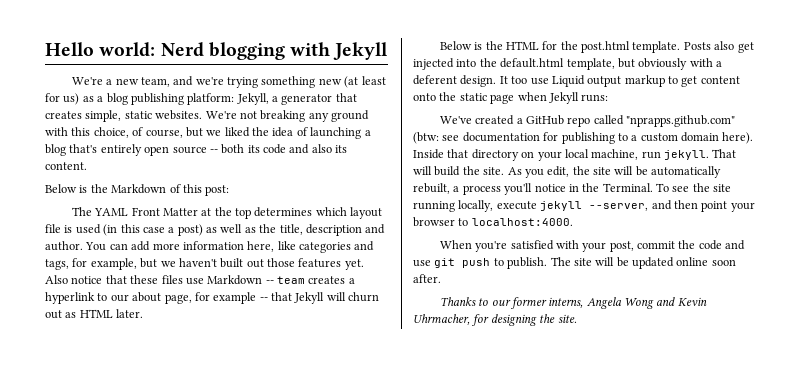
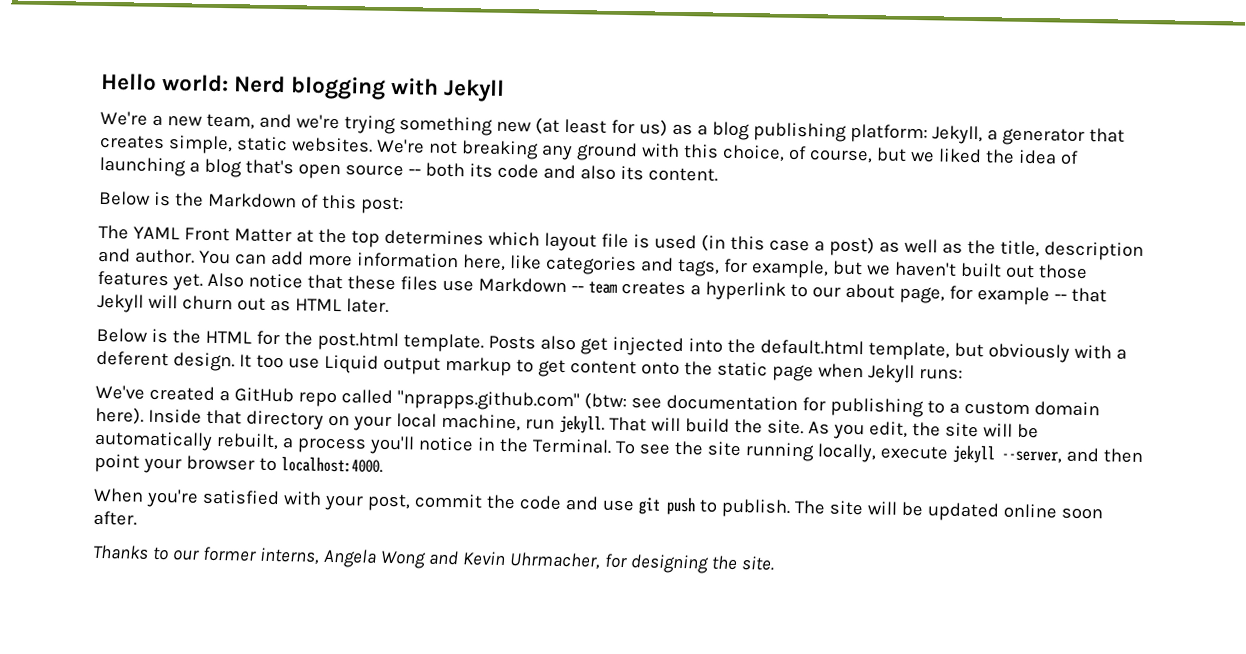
- We're not breaking any ground with this choice, of course, but we liked the idea of launching a blog that's entirely open source -- both its code and also its content.
+ We're not breaking any ground with this choice, of course, but we liked the idea of launching a blog that's open source -- both its code and also its content.

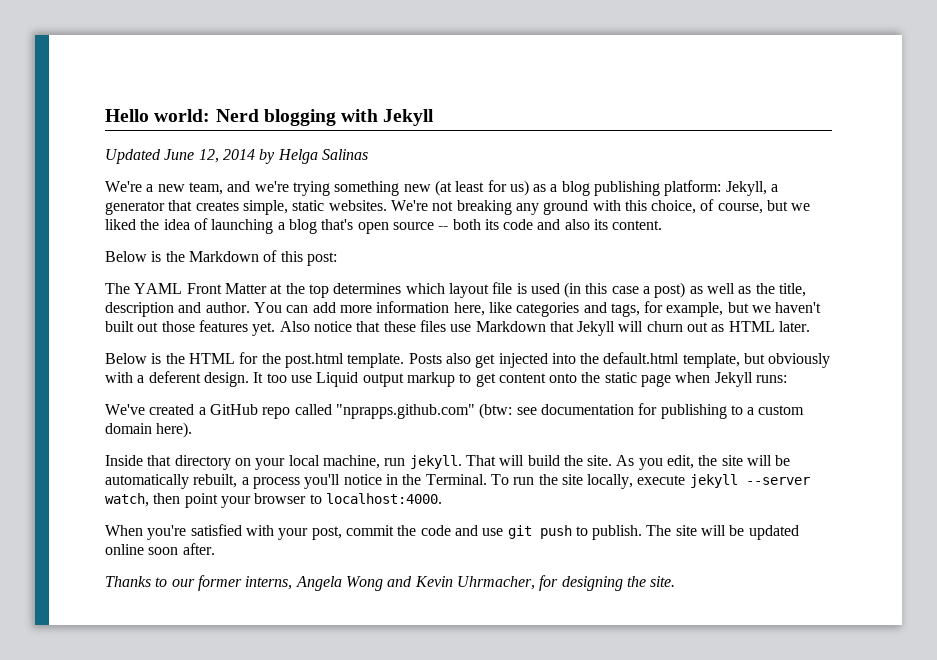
+ Updated June 12, 2014 by Helga Salinas
- Also notice that these files use Markdown -- team creates a hyperlink to our about page, for example -- that Jekyll will churn out as HTML later.
+ Also notice that these files use Markdown that Jekyll will churn out as HTML later.
- We've created a GitHub repo called "nprapps.github.com" (btw: see documentation for publishing to a custom domain here). Inside that directory on your local machine, run jekyll.
+ We've created a GitHub repo called "nprapps.github.com" (btw: see documentation for publishing to a custom domain here).
+ Inside that directory on your local machine, run jekyll.
- To see the site running locally, execute jekyll --server, and then point your browser to localhost:4000.
+ To run the site locally, execute jekyll --server watch, then point your browser to localhost:4000.

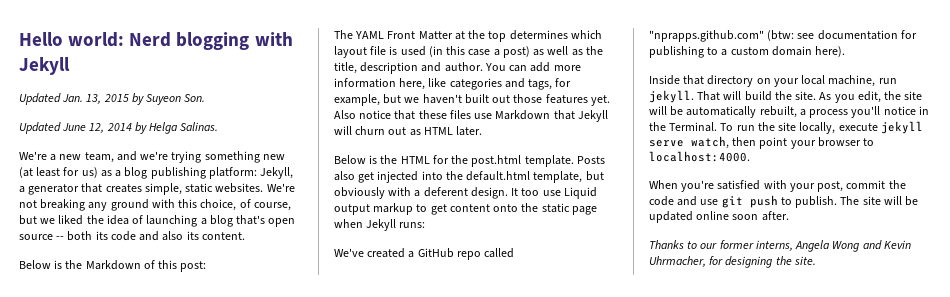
+ Updated Jan. 13, 2015 by Suyeon Son.
- Updated June 12, 2014 by Helga Salinas
+ Updated June 12, 2014 by Helga Salinas.
- To run the site locally, execute jekyll --server watch, then point your browser to localhost:4000.
+ To run the site locally, execute jekyll serve watch, then point your browser to localhost:4000.

